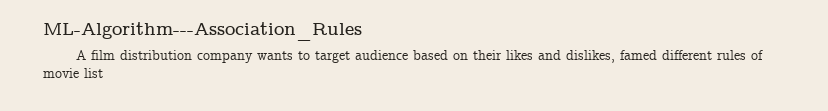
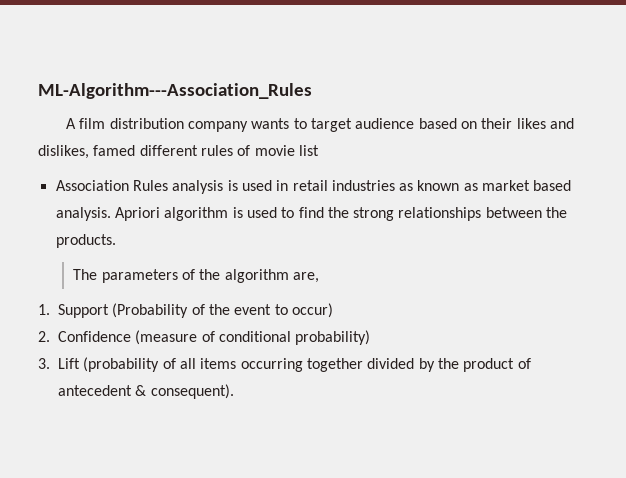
+ Association Rules analysis is used in retail industries as known as market based analysis. Apriori algorithm is used to find the strong relationships between the products.
+ The parameters of the algorithm are,
+ 1. Support (Probability of the event to occur)
+ 2. Confidence (measure of conditional probability)
+ 3. Lift (probability of all items occurring together divided by the product of antecedent & consequent).

